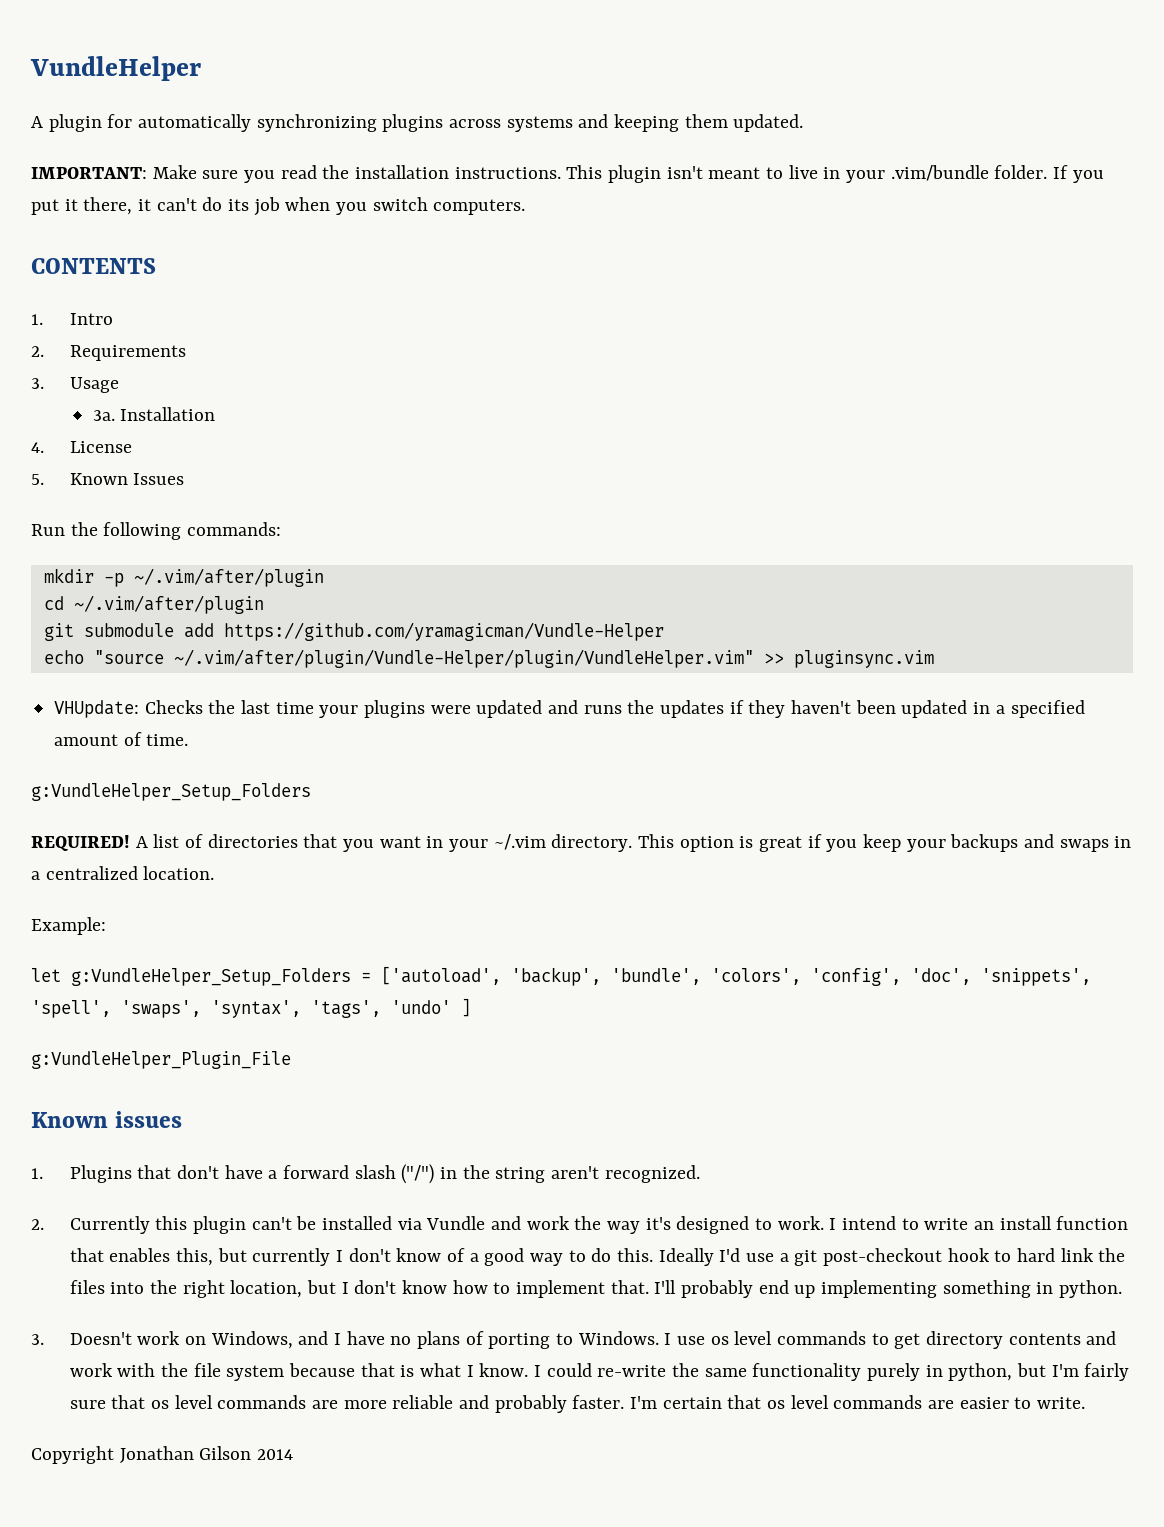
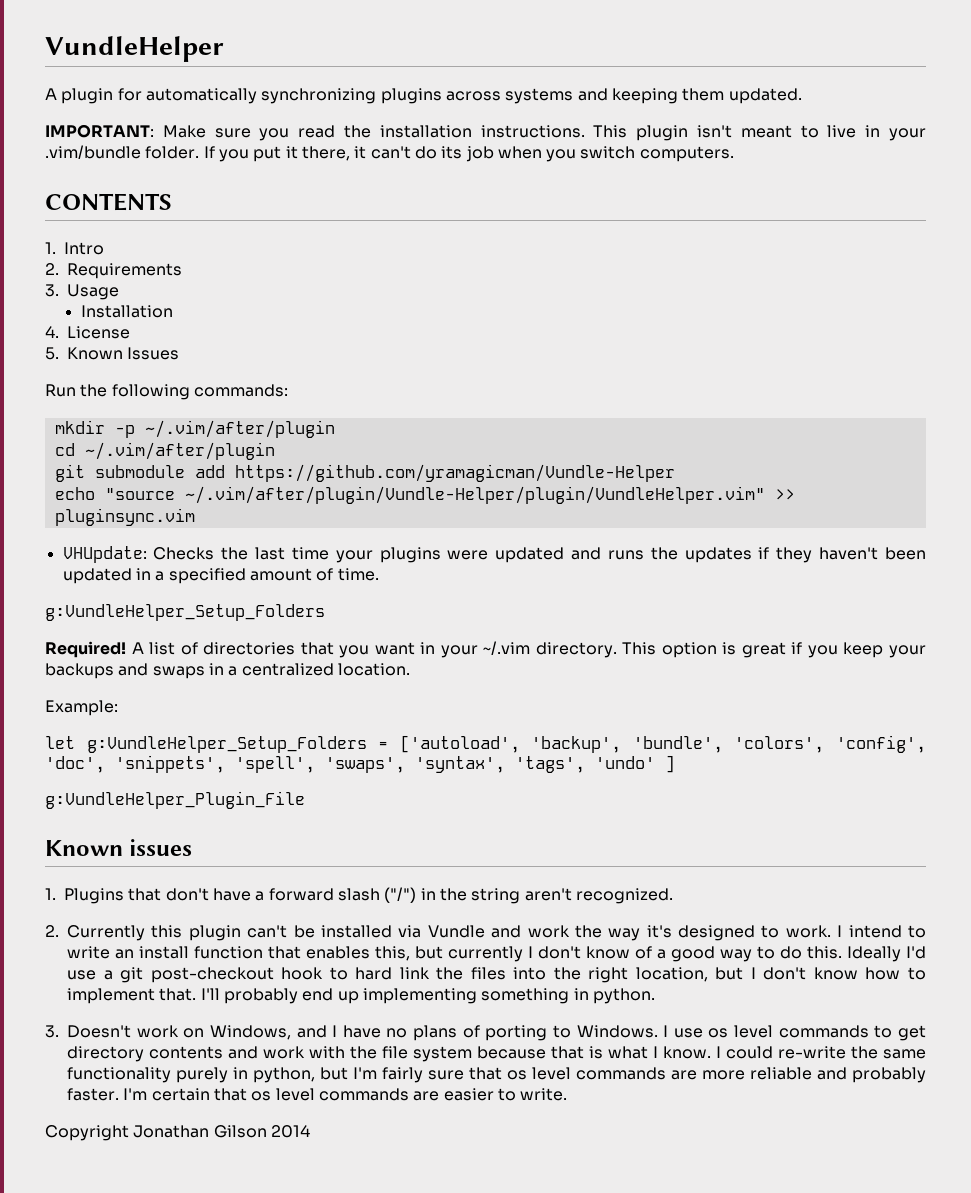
- 3a.
- REQUIRED!
+ Required!

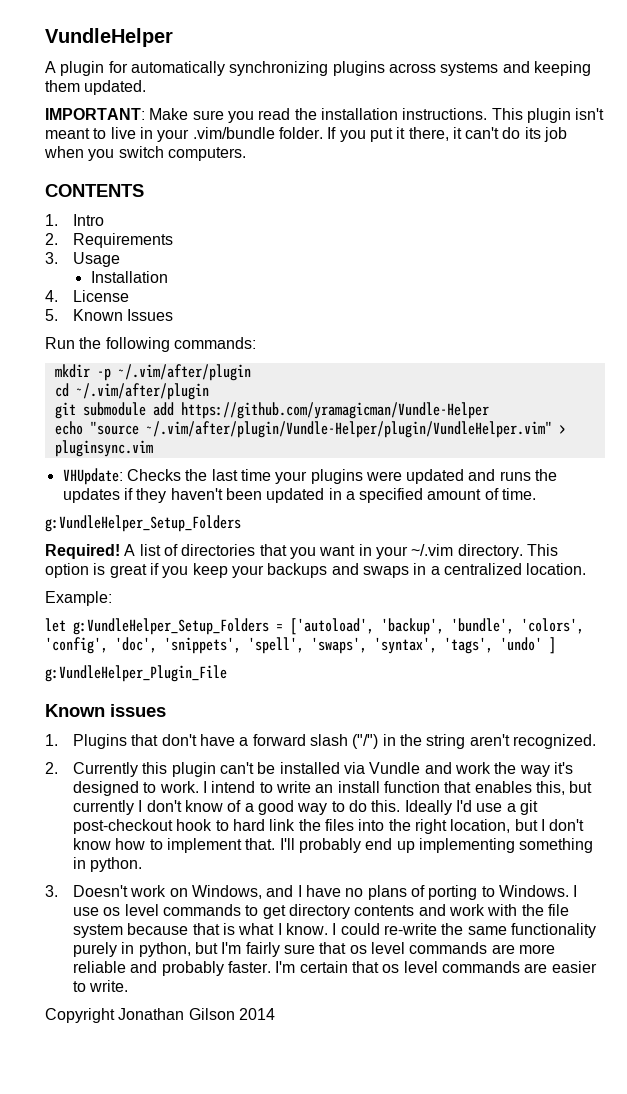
- echo "source ~/.vim/after/plugin/Vundle-Helper/plugin/VundleHelper.vim" >> pluginsync.vim
+ echo "source ~/.vim/after/plugin/Vundle-Helper/plugin/VundleHelper.vim" > pluginsync.vim

